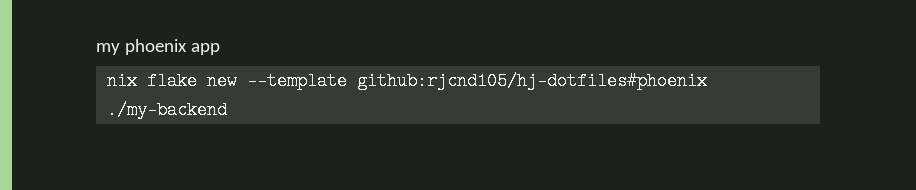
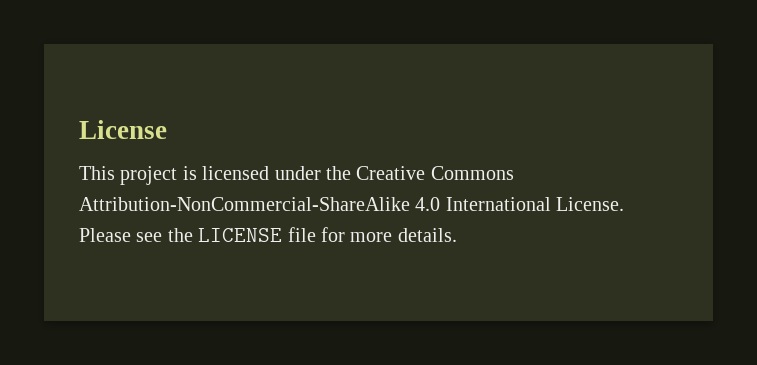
- my phoenix app
- nix flake new --template github:rjcnd105/hj-dotfiles#phoenix ./my-backend
+ License
+ This project is licensed under the Creative Commons Attribution-NonCommercial-ShareAlike 4.0 International License. Please see the LICENSE file for more details.

